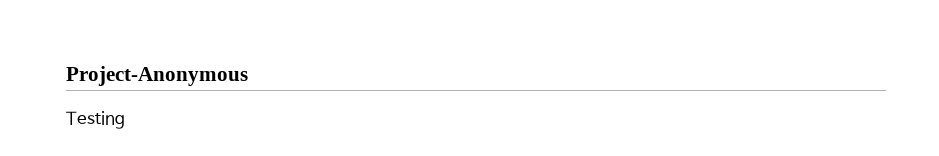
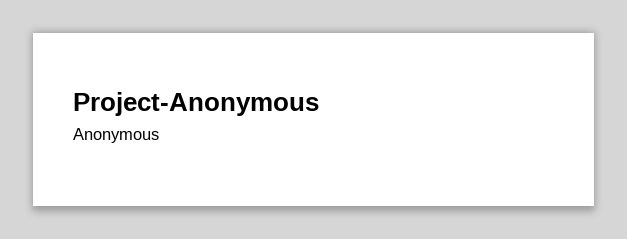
- Testing
+ Anonymous

